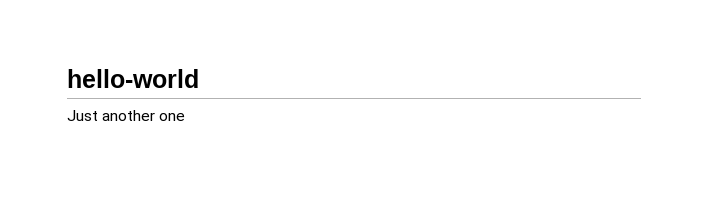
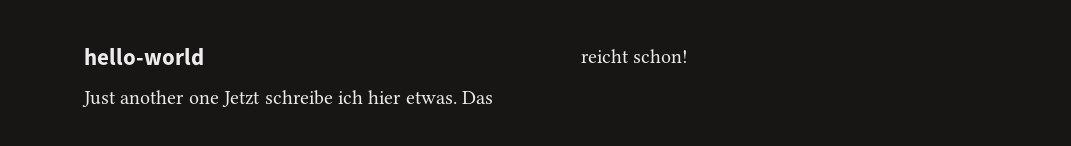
- Just another one
+ Just another one Jetzt schreibe ich hier etwas. Das reicht schon!

